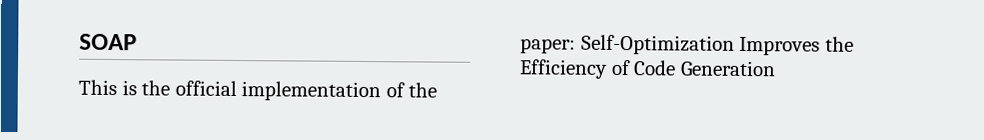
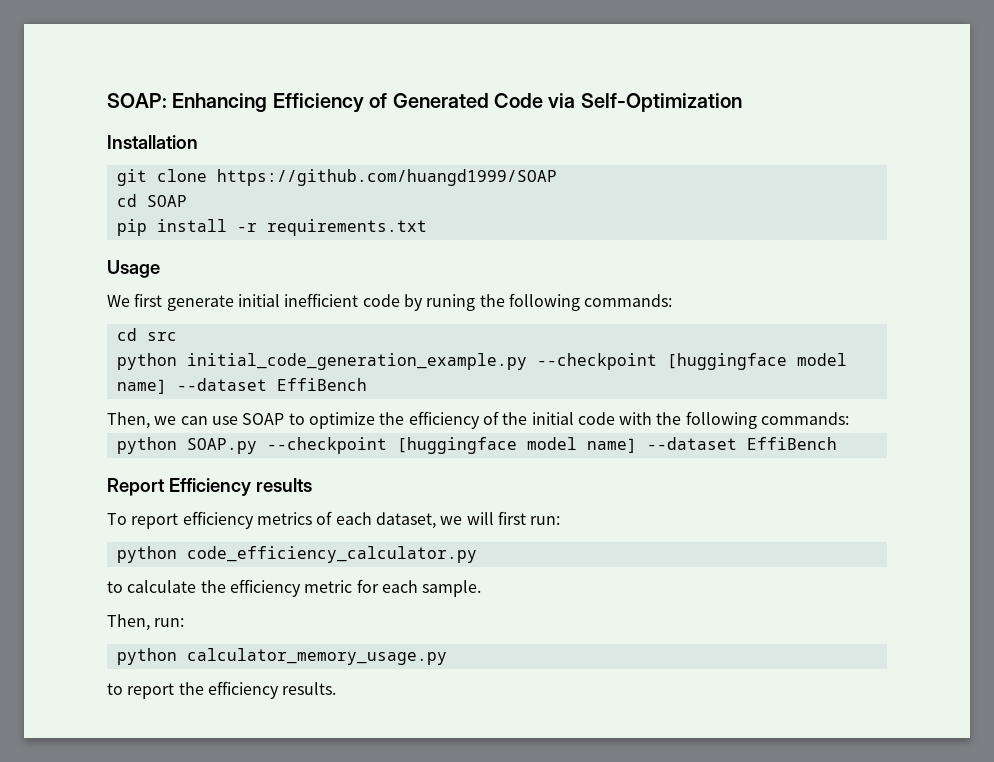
- SOAP
- This is the official implementation of the paper: Self-Optimization Improves the Efficiency of Code Generation
+ SOAP: Enhancing Efficiency of Generated Code via Self-Optimization
+ Installation
+ git clone https://github.com/huangd1999/SOAP
+ cd SOAP
+ pip install -r requirements.txt
+ Usage
+ We first generate initial inefficient code by runing the following commands:
+ cd src
+ python initial_code_generation_example.py --checkpoint [huggingface model name] --dataset EffiBench
+ Then, we can use SOAP to optimize the efficiency of the initial code with the following commands:
+ python SOAP.py --checkpoint [huggingface model name] --dataset EffiBench
+ Report Efficiency results
+ To report efficiency metrics of each dataset, we will first run:
+ python code_efficiency_calculator.py
+ to calculate the efficiency metric for each sample.
+ Then, run:
+ python calculator_memory_usage.py
+ to report the efficiency results.

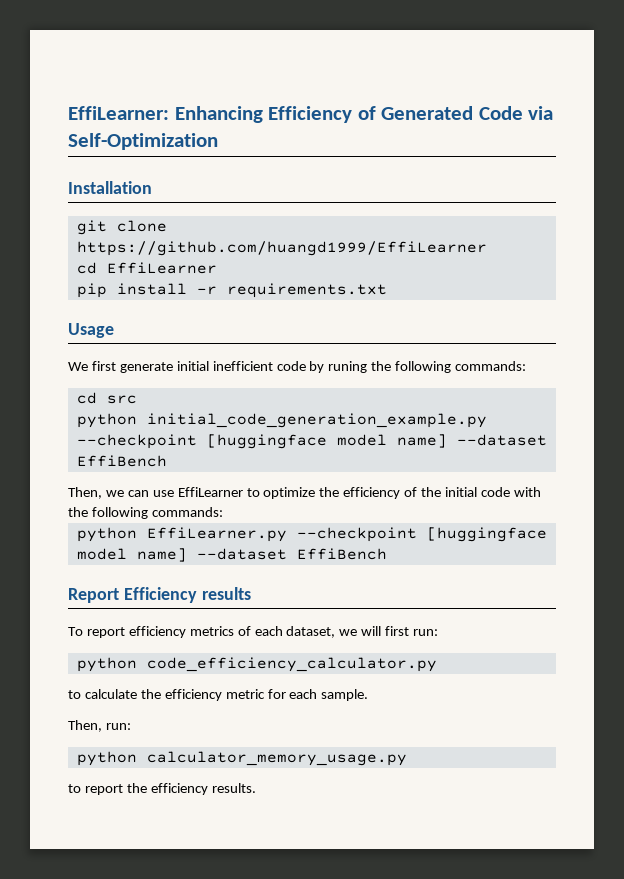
- SOAP: Enhancing Efficiency of Generated Code via Self-Optimization
+ EffiLearner: Enhancing Efficiency of Generated Code via Self-Optimization
- git clone https://github.com/huangd1999/SOAP
- cd SOAP
+ git clone https://github.com/huangd1999/EffiLearner
+ cd EffiLearner
- Then, we can use SOAP to optimize the efficiency of the initial code with the following commands:
+ Then, we can use EffiLearner to optimize the efficiency of the initial code with the following commands:
- python SOAP.py --checkpoint [huggingface model name] --dataset EffiBench
+ python EffiLearner.py --checkpoint [huggingface model name] --dataset EffiBench

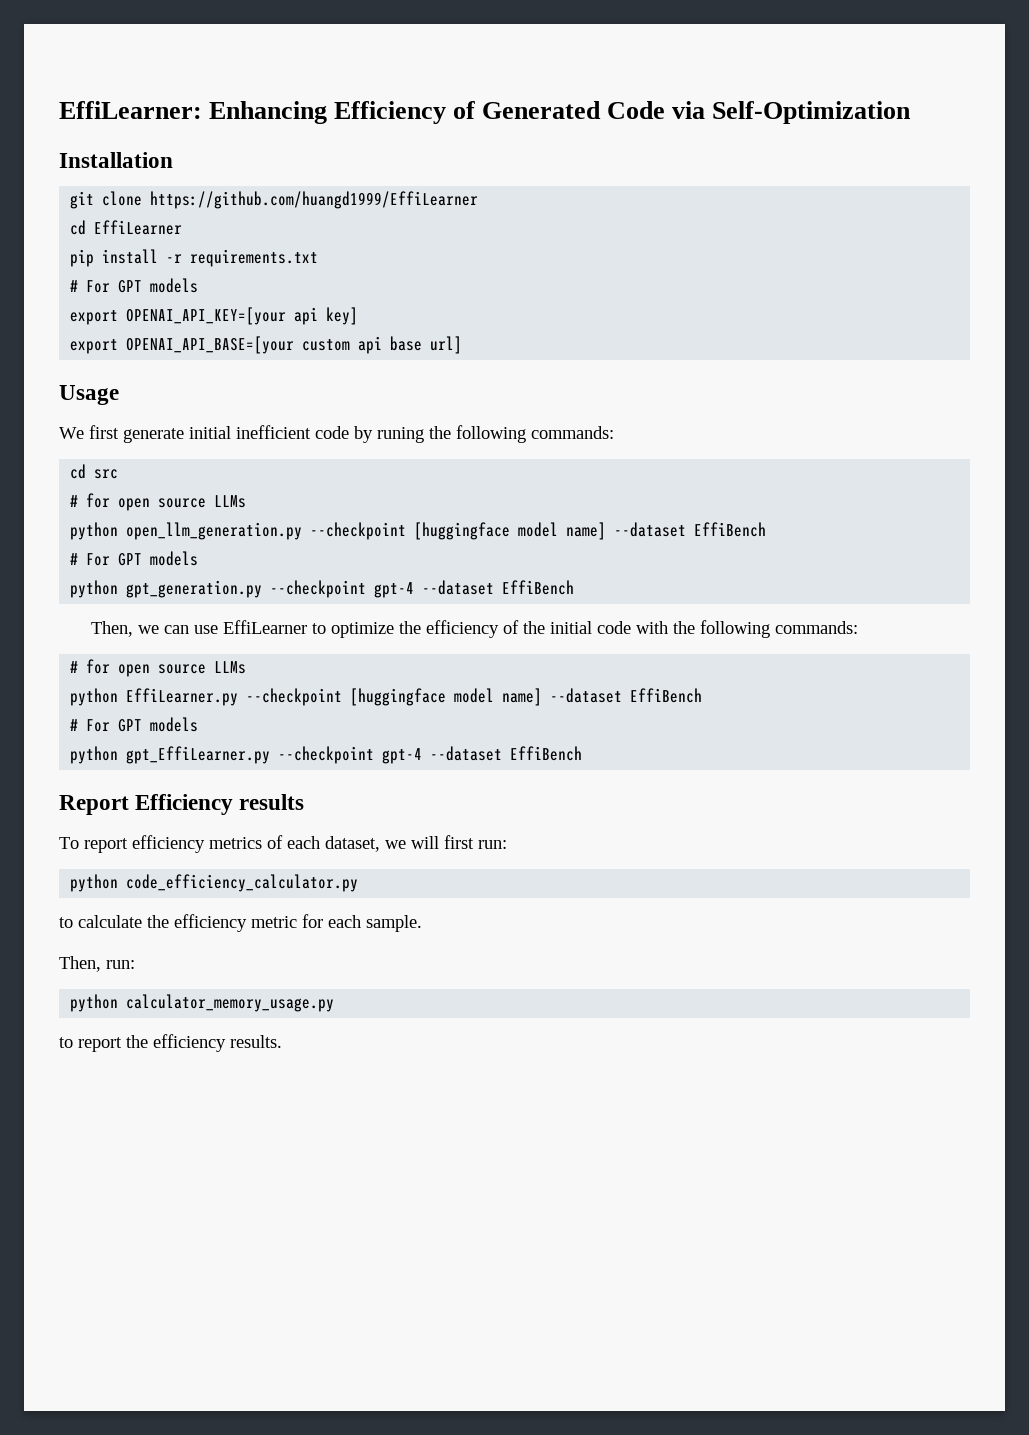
  pip install -r requirements.txt
+ # For GPT models
+ export OPENAI_API_KEY=[your api key]
+ export OPENAI_API_BASE=[your custom api base url]
  cd src
- python initial_code_generation_example.py --checkpoint [huggingface model name] --dataset EffiBench
+ # for open source LLMs
+ python open_llm_generation.py --checkpoint [huggingface model name] --dataset EffiBench
+ # For GPT models
+ python gpt_generation.py --checkpoint gpt-4 --dataset EffiBench
  Then, we can use EffiLearner to optimize the efficiency of the initial code with the following commands:
+ # for open source LLMs
  python EffiLearner.py --checkpoint [huggingface model name] --dataset EffiBench
+ # For GPT models
+ python gpt_EffiLearner.py --checkpoint gpt-4 --dataset EffiBench

